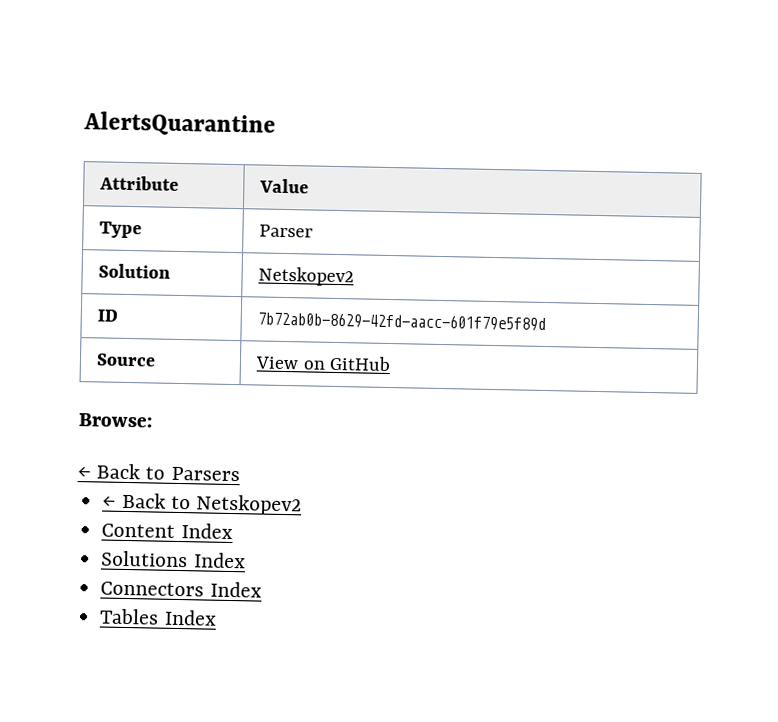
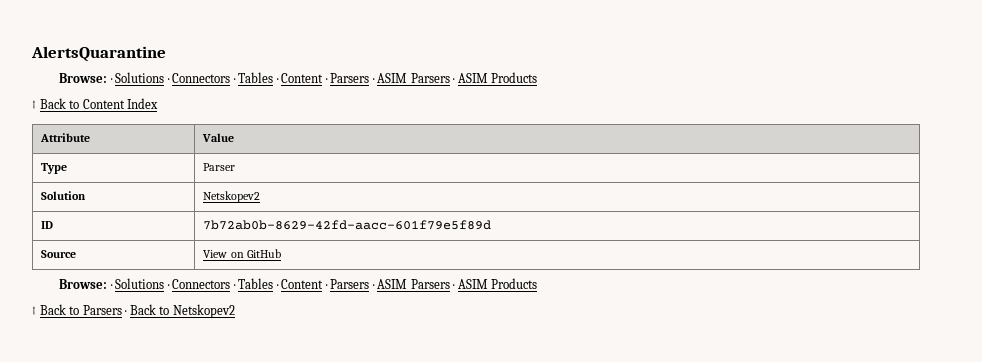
  AlertsQuarantine
+ Browse: · Solutions · Connectors · Tables · Content · Parsers · ASIM Parsers · ASIM Products
+ ↑ Back to Content Index
  Source | View on GitHub
- Browse:
- ← Back to Parsers
- ← Back to Netskopev2
+ Browse: · Solutions · Connectors · Tables · Content · Parsers · ASIM Parsers · ASIM Products
+ ↑ Back to Parsers · Back to Netskopev2
- Content Index
- Solutions Index
- Connectors Index
- Tables Index

